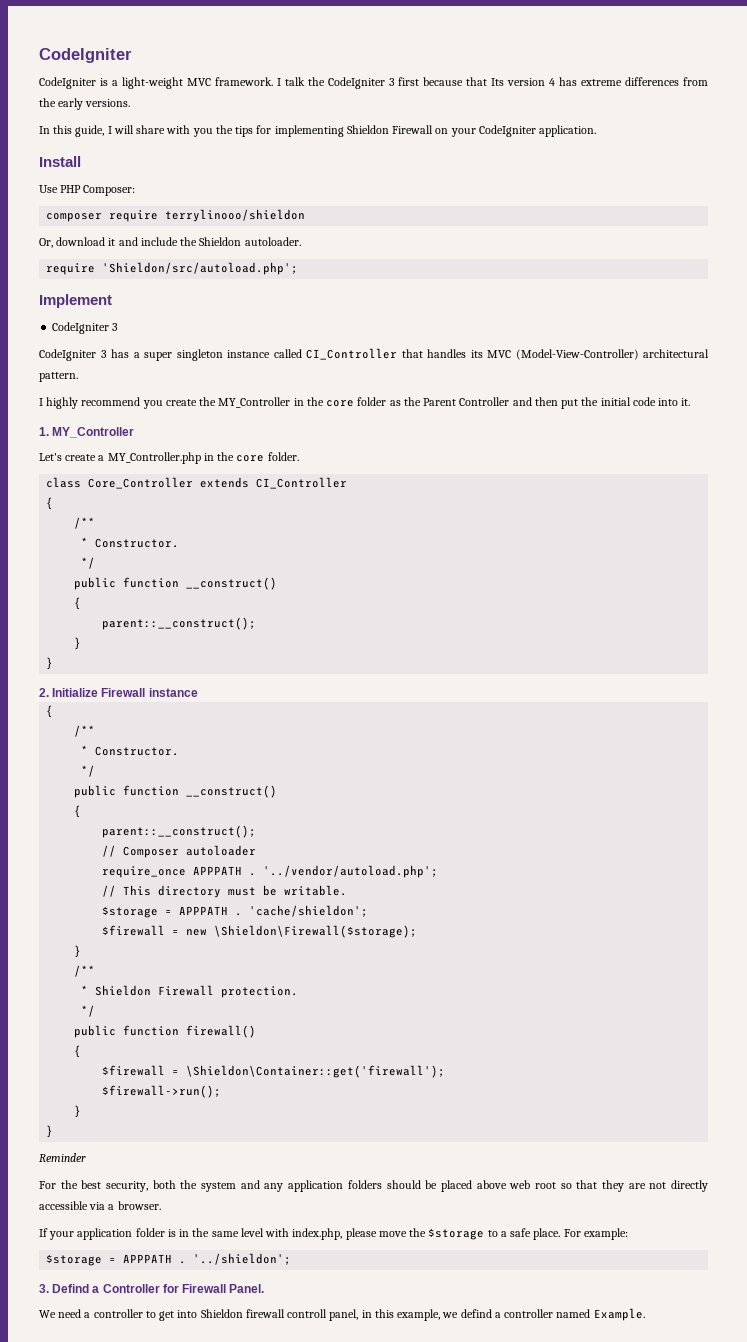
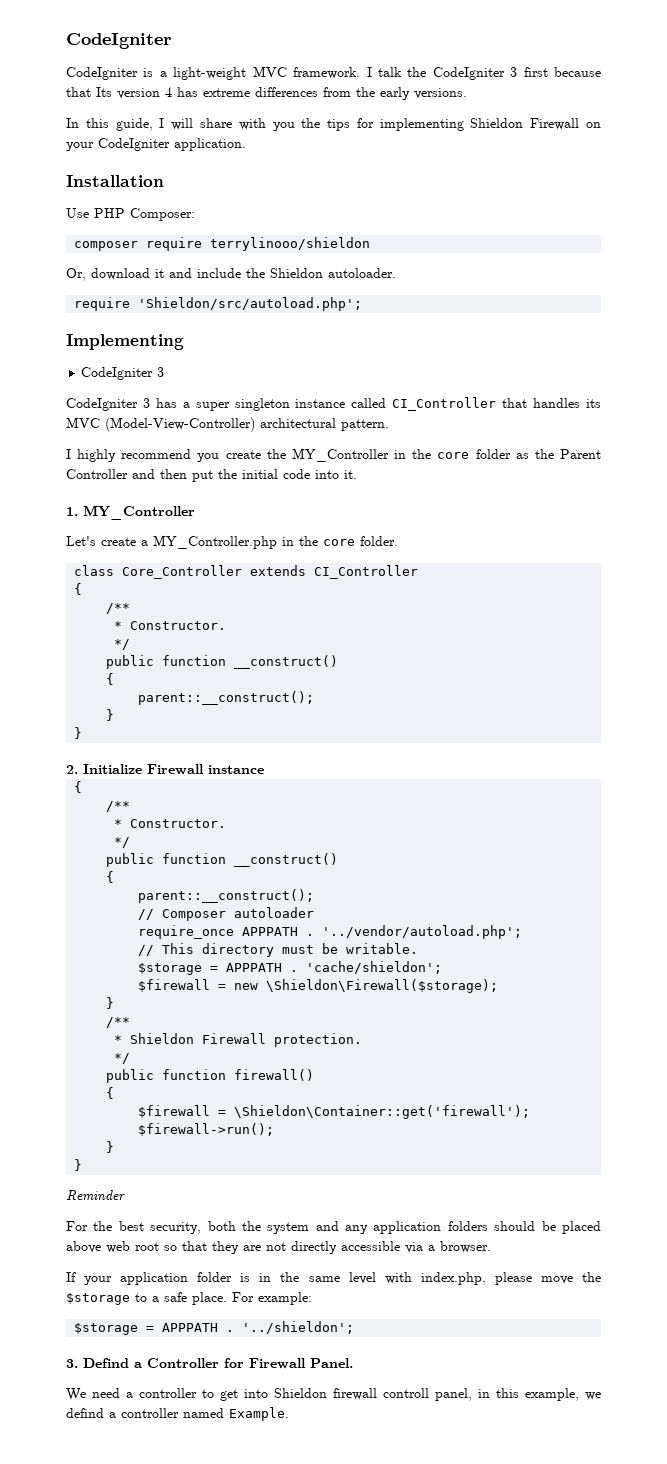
- Install
+ Installation
- Implement
+ Implementing

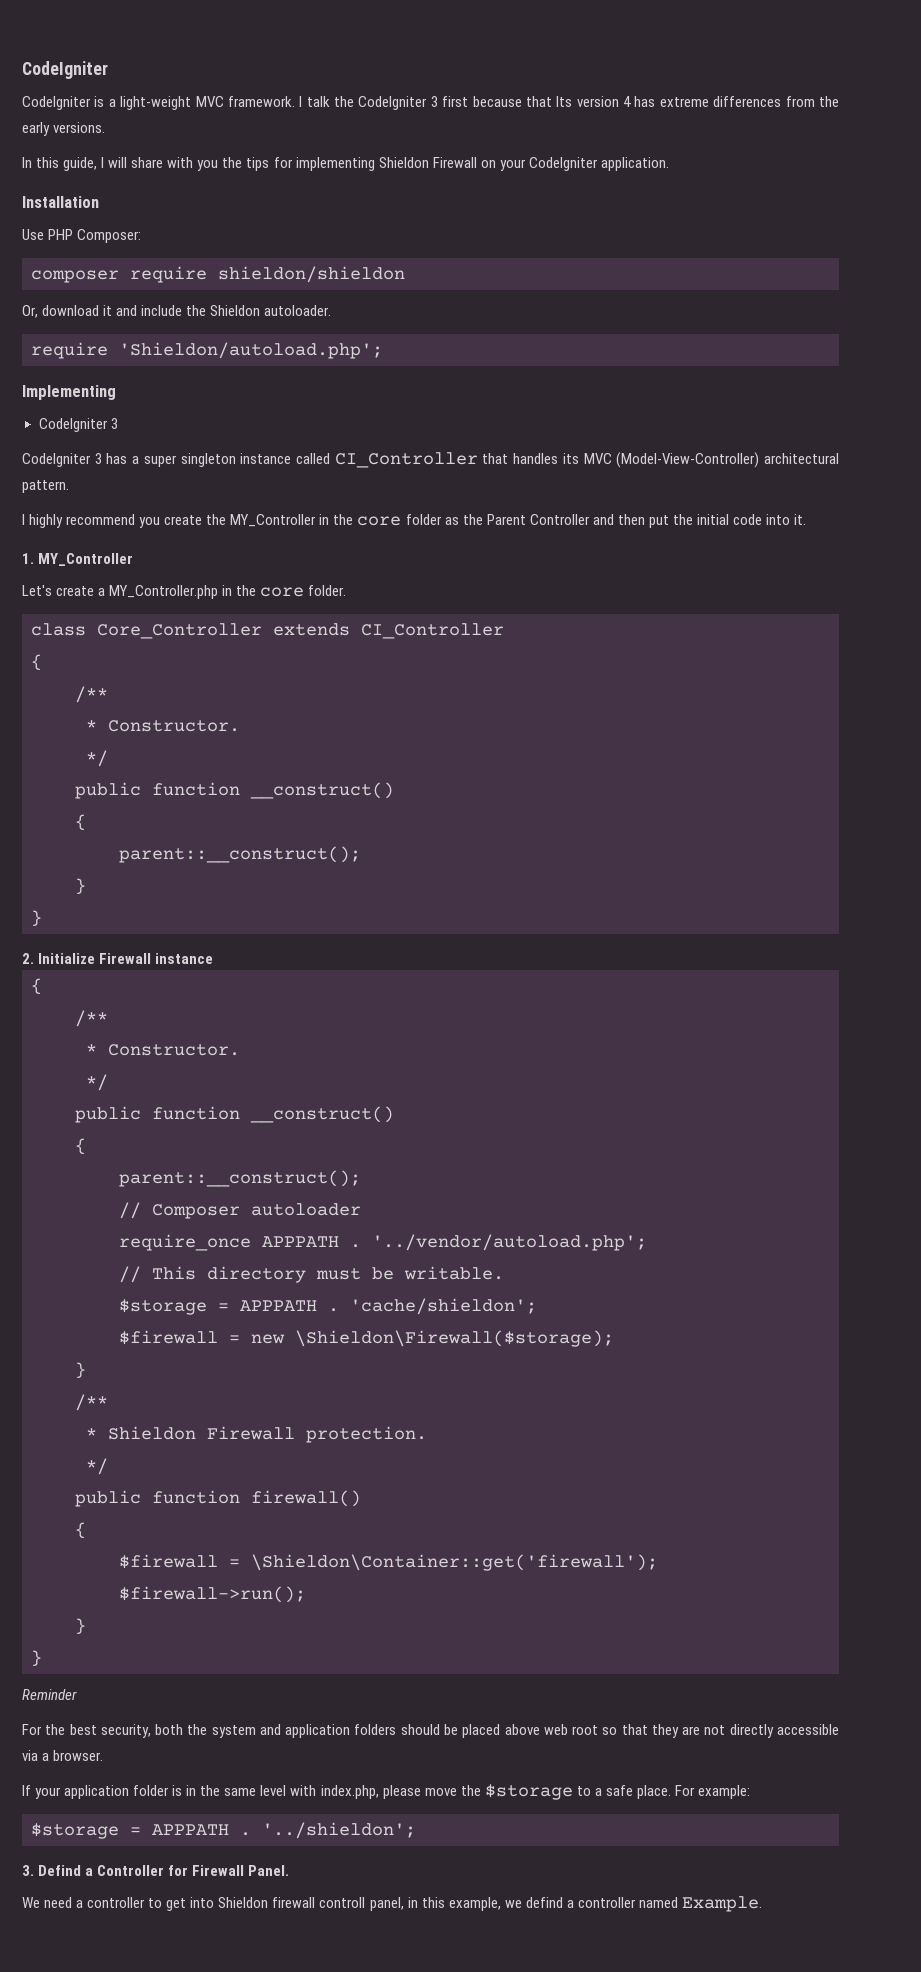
- composer require terrylinooo/shieldon
+ composer require shieldon/shieldon
- require 'Shieldon/src/autoload.php';
+ require 'Shieldon/autoload.php';
- For the best security, both the system and any application folders should be placed above web root so that they are not directly accessible via a browser.
+ For the best security, both the system and application folders should be placed above web root so that they are not directly accessible via a browser.

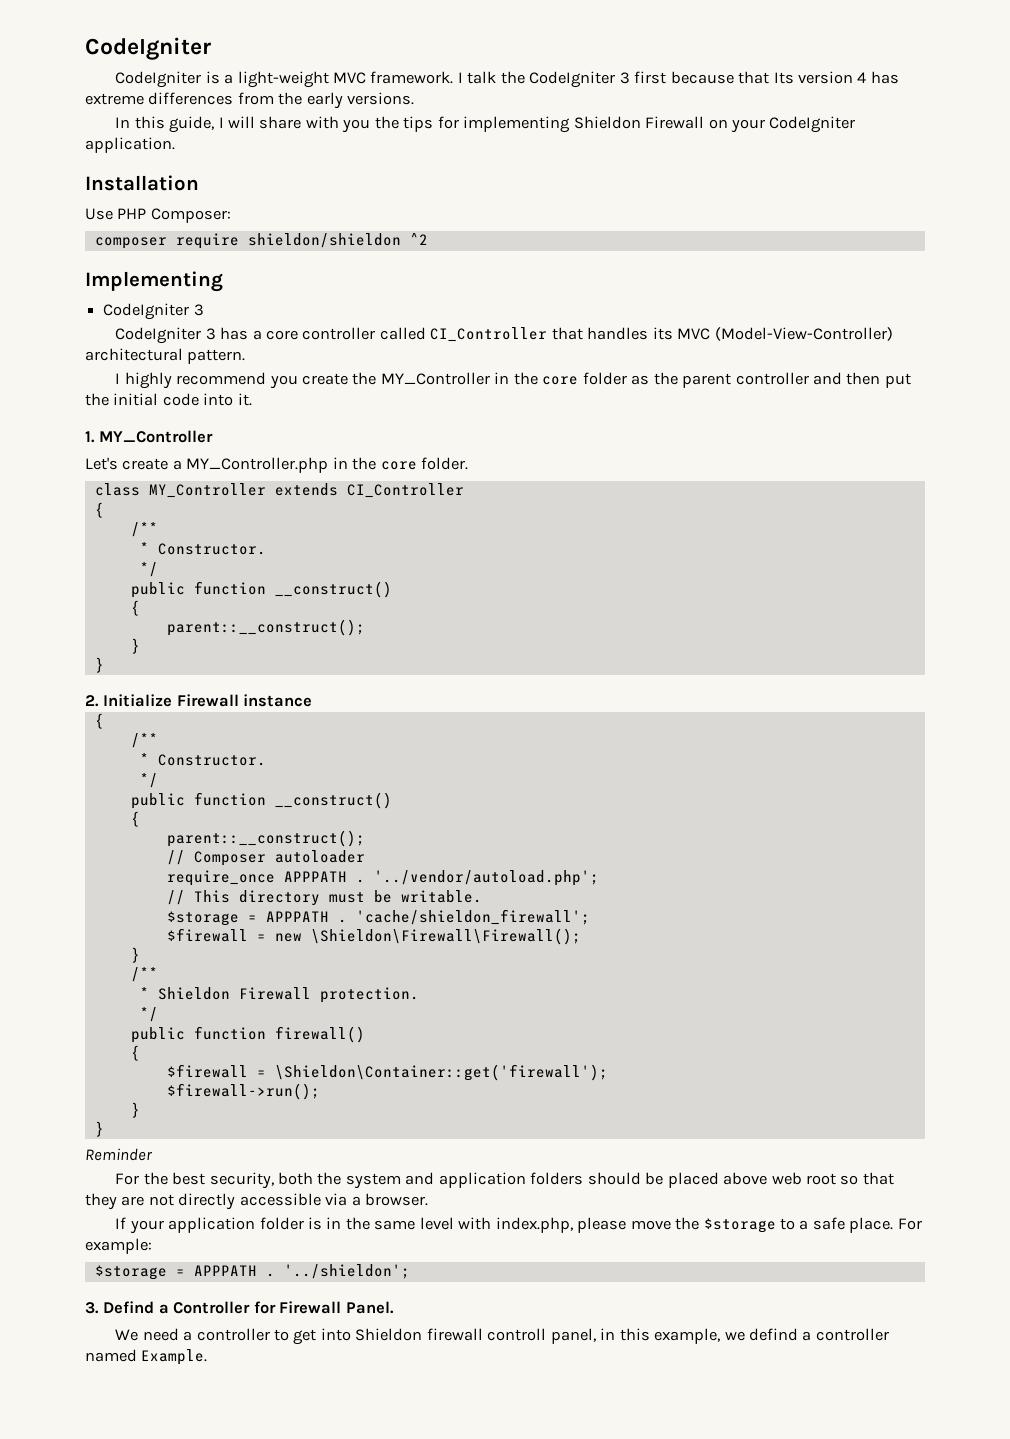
- composer require shieldon/shieldon
- Or, download it and include the Shieldon autoloader.
- require 'Shieldon/autoload.php';
+ composer require shieldon/shieldon ^2
- CodeIgniter 3 has a super singleton instance called CI_Controller that handles its MVC (Model-View-Controller) architectural pattern.
+ CodeIgniter 3 has a core controller called CI_Controller that handles its MVC (Model-View-Controller) architectural pattern.
- I highly recommend you create the MY_Controller in the core folder as the Parent Controller and then put the initial code into it.
+ I highly recommend you create the MY_Controller in the core folder as the parent controller and then put the initial code into it.
- class Core_Controller extends CI_Controller
+ class MY_Controller extends CI_Controller
- 'cache/shieldon';
+ 'cache/shieldon_firewall';
- $firewall = new \Shieldon\Firewall($storage);
+ $firewall = new \Shieldon\Firewall\Firewall();

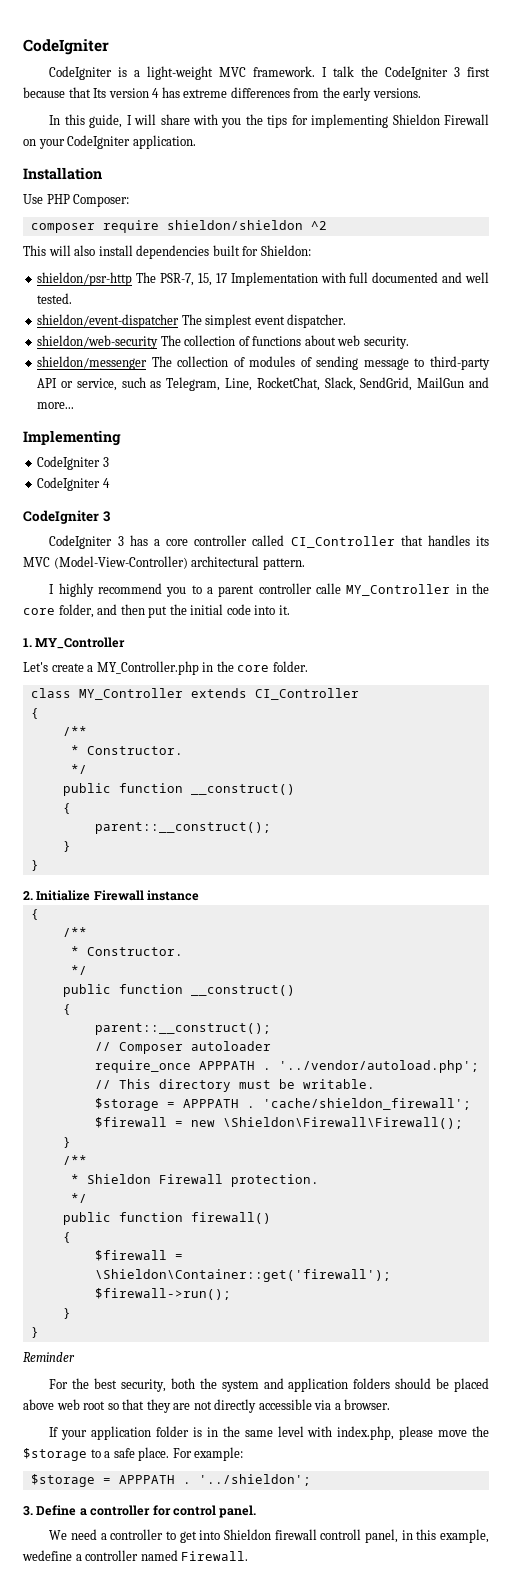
+ This will also install dependencies built for Shieldon:
+ shieldon/psr-http The PSR-7, 15, 17 Implementation with full documented and well tested.
+ shieldon/event-dispatcher The simplest event dispatcher.
+ shieldon/web-security The collection of functions about web security.
+ shieldon/messenger The collection of modules of sending message to third-party API or service, such as Telegram, Line, RocketChat, Slack, SendGrid, MailGun and more...
+ CodeIgniter 4
+ CodeIgniter 3
- I highly recommend you create the MY_Controller in the core folder as the parent controller and then put the initial code into it.
+ I highly recommend you to a parent controller calle MY_Controller in the core folder, and then put the initial code into it.
- 3. Defind a Controller for Firewall Panel.
+ 3. Define a controller for control panel.
- We need a controller to get into Shieldon firewall controll panel, in this example, we defind a controller named Example.
+ We need a controller to get into Shieldon firewall controll panel, in this example, wedefine a controller named Firewall.

